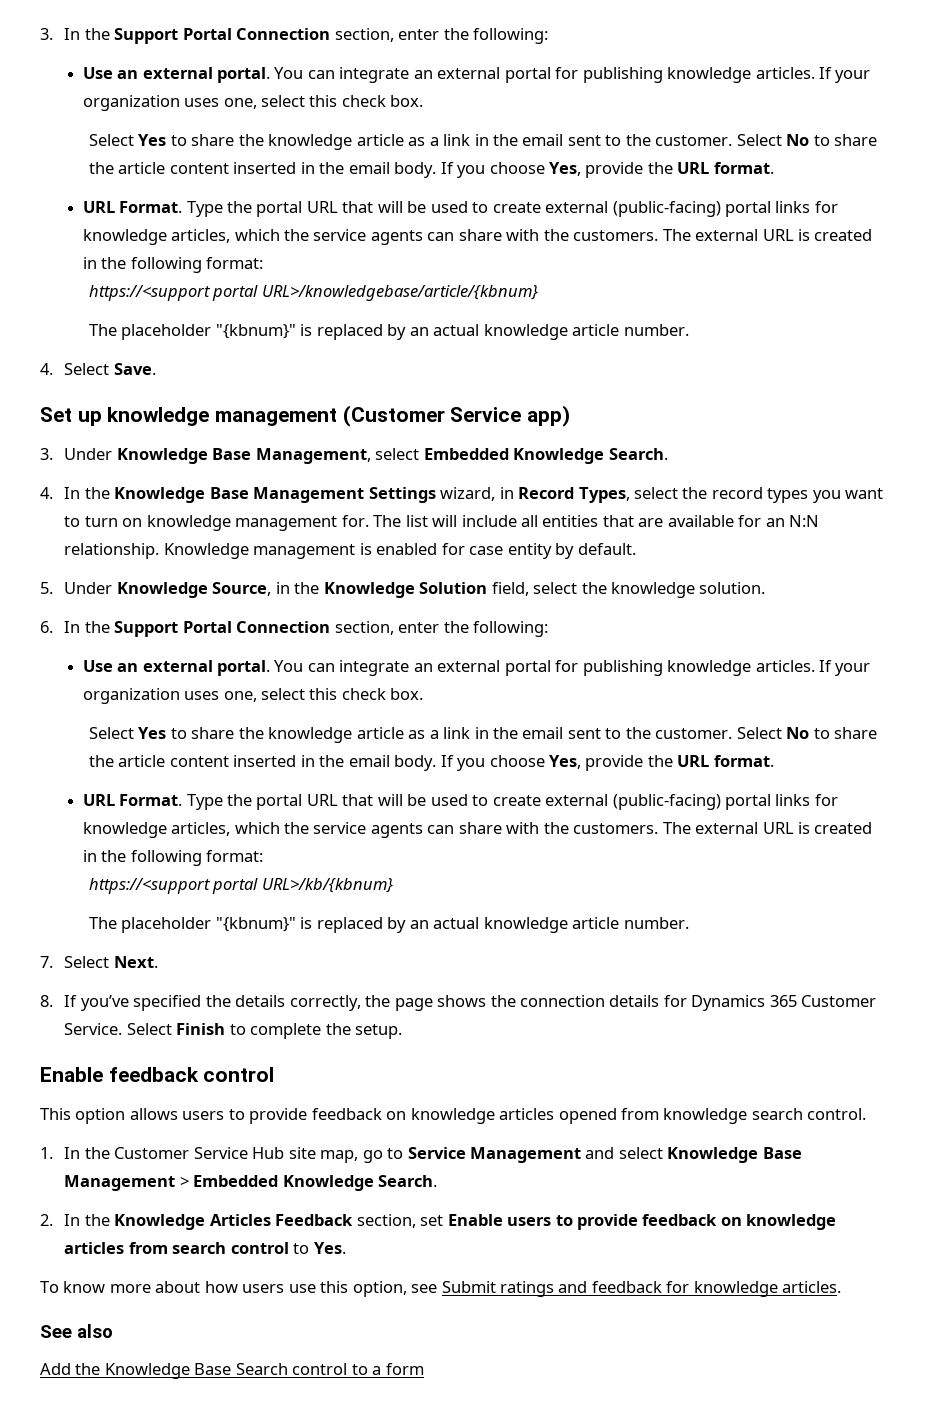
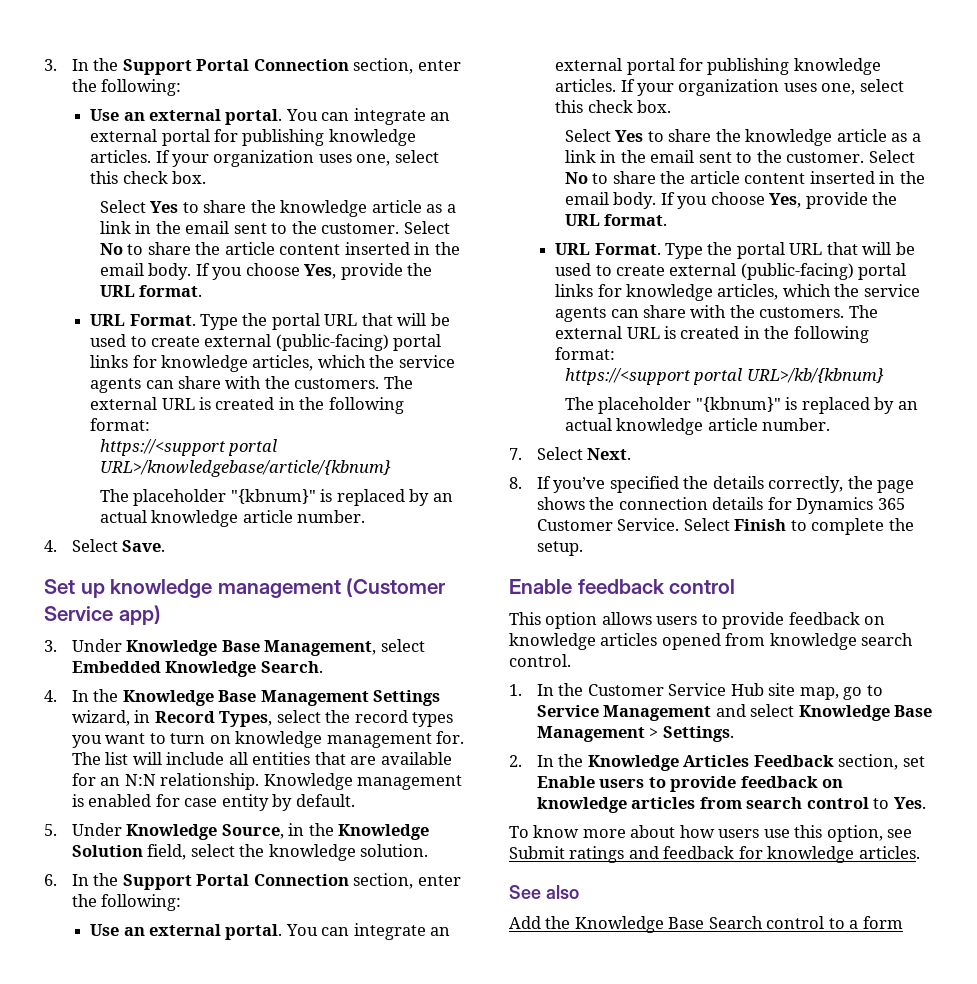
- 1. In the Customer Service Hub site map, go to Service Management and select Knowledge Base Management > Embedded Knowledge Search.
+ 1. In the Customer Service Hub site map, go to Service Management and select Knowledge Base Management > Settings.

